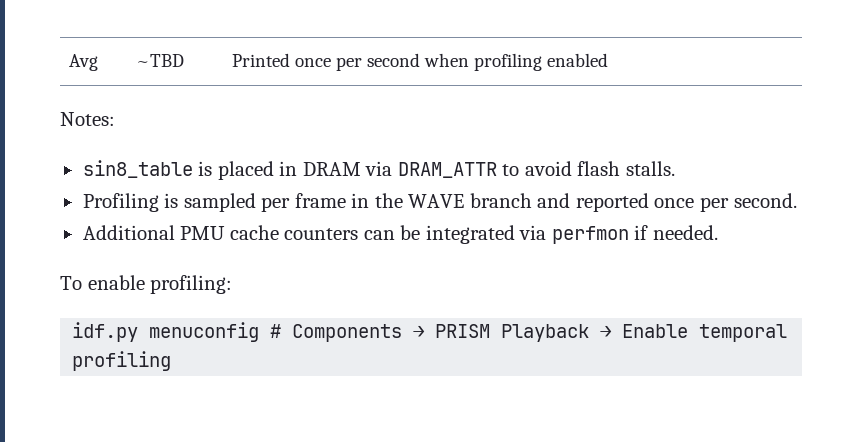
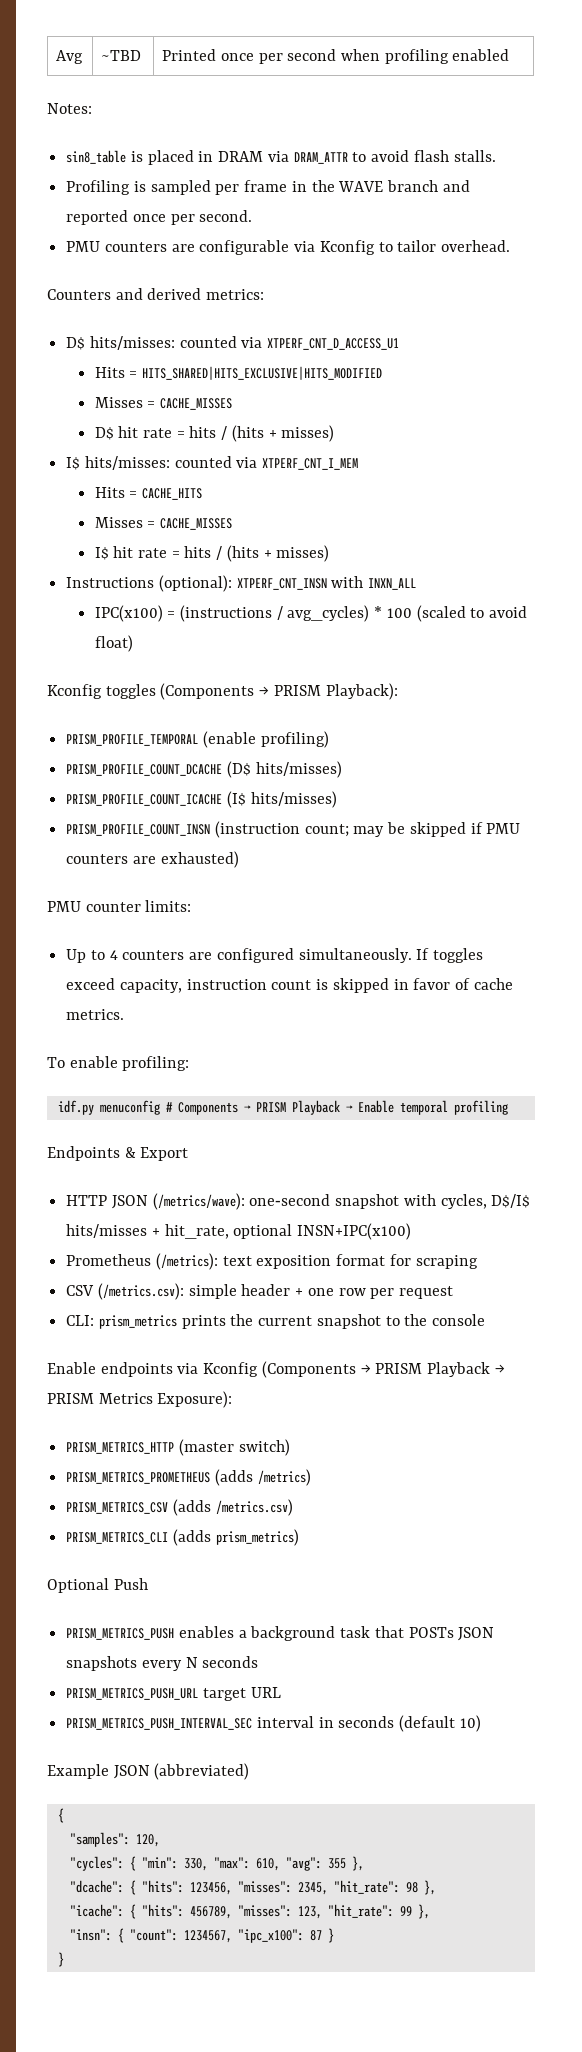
- Additional PMU cache counters can be integrated via perfmon if needed.
+ PMU counters are configurable via Kconfig to tailor overhead.
+ Counters and derived metrics:
+ D$ hits/misses: counted via XTPERF_CNT_D_ACCESS_U1
+ Hits = HITS_SHARED|HITS_EXCLUSIVE|HITS_MODIFIED
+ Misses = CACHE_MISSES
+ D$ hit rate = hits / (hits + misses)
+ I$ hits/misses: counted via XTPERF_CNT_I_MEM
+ Hits = CACHE_HITS
+ Misses = CACHE_MISSES
+ I$ hit rate = hits / (hits + misses)
+ Instructions (optional): XTPERF_CNT_INSN with INXN_ALL
+ IPC(x100) = (instructions / avg_cycles) * 100 (scaled to avoid float)
+ Kconfig toggles (Components → PRISM Playback):
+ PRISM_PROFILE_TEMPORAL (enable profiling)
+ PRISM_PROFILE_COUNT_DCACHE (D$ hits/misses)
+ PRISM_PROFILE_COUNT_ICACHE (I$ hits/misses)
+ PRISM_PROFILE_COUNT_INSN (instruction count; may be skipped if PMU counters are exhausted)
+ PMU counter limits:
+ Up to 4 counters are configured simultaneously. If toggles exceed capacity, instruction count is skipped in favor of cache metrics.
+ Endpoints & Export
+ HTTP JSON (/metrics/wave): one‑second snapshot with cycles, D$/I$ hits/misses + hit_rate, optional INSN+IPC(x100)
+ Prometheus (/metrics): text exposition format for scraping
+ CSV (/metrics.csv): simple header + one row per request
+ CLI: prism_metrics prints the current snapshot to the console
+ Enable endpoints via Kconfig (Components → PRISM Playback → PRISM Metrics Exposure):
+ PRISM_METRICS_HTTP (master switch)
+ PRISM_METRICS_PROMETHEUS (adds /metrics)
+ PRISM_METRICS_CSV (adds /metrics.csv)
+ PRISM_METRICS_CLI (adds prism_metrics)
+ Optional Push
+ PRISM_METRICS_PUSH enables a background task that POSTs JSON snapshots every N seconds
+ PRISM_METRICS_PUSH_URL target URL
+ PRISM_METRICS_PUSH_INTERVAL_SEC interval in seconds (default 10)
+ Example JSON (abbreviated)
+ {
+ "samples": 120,
+ "cycles": { "min": 330, "max": 610, "avg": 355 },
+ "dcache": { "hits": 123456, "misses": 2345, "hit_rate": 98 },
+ "icache": { "hits": 456789, "misses": 123, "hit_rate": 99 },
+ "insn": { "count": 1234567, "ipc_x100": 87 }
+ }

